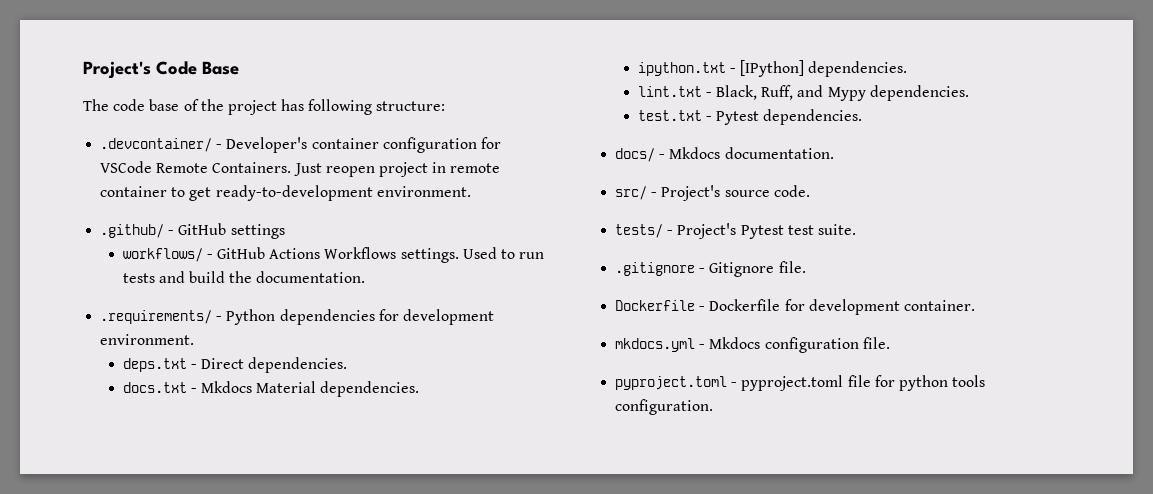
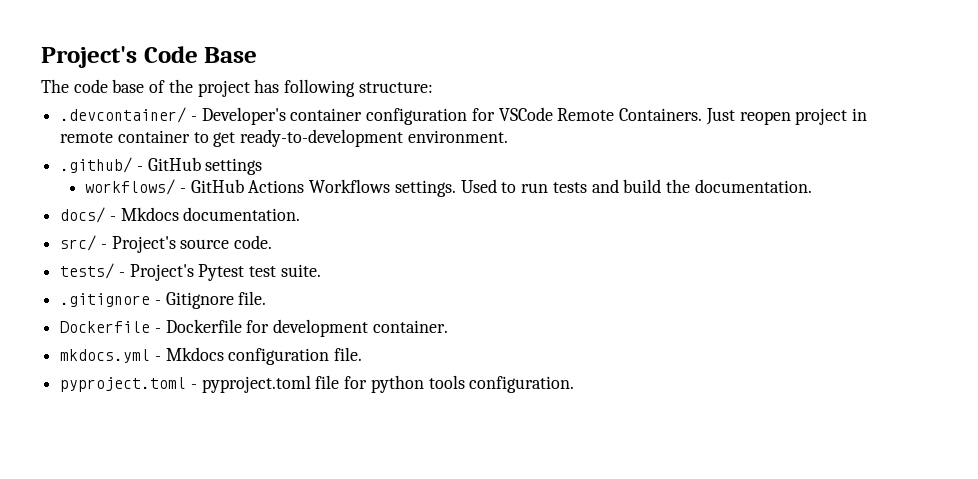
- .requirements/ - Python dependencies for development environment.
- deps.txt - Direct dependencies.
- docs.txt - Mkdocs Material dependencies.
- ipython.txt - [IPython] dependencies.
- lint.txt - Black, Ruff, and Mypy dependencies.
- test.txt - Pytest dependencies.

